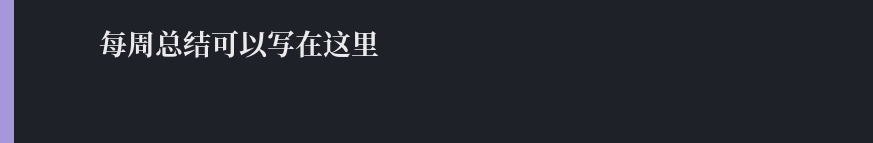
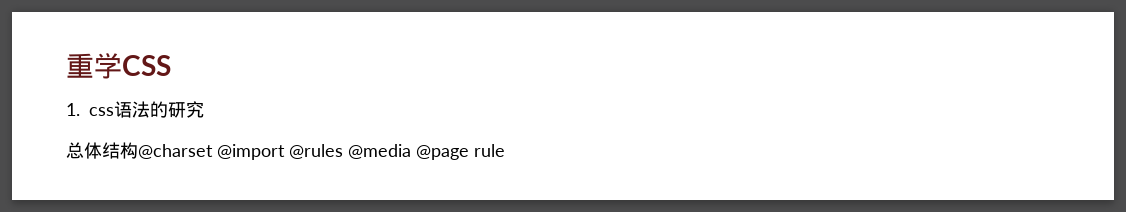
- 每周总结可以写在这里
+ 重学CSS
+ 1. css语法的研究
+ 总体结构@charset @import @rules @media @page rule

